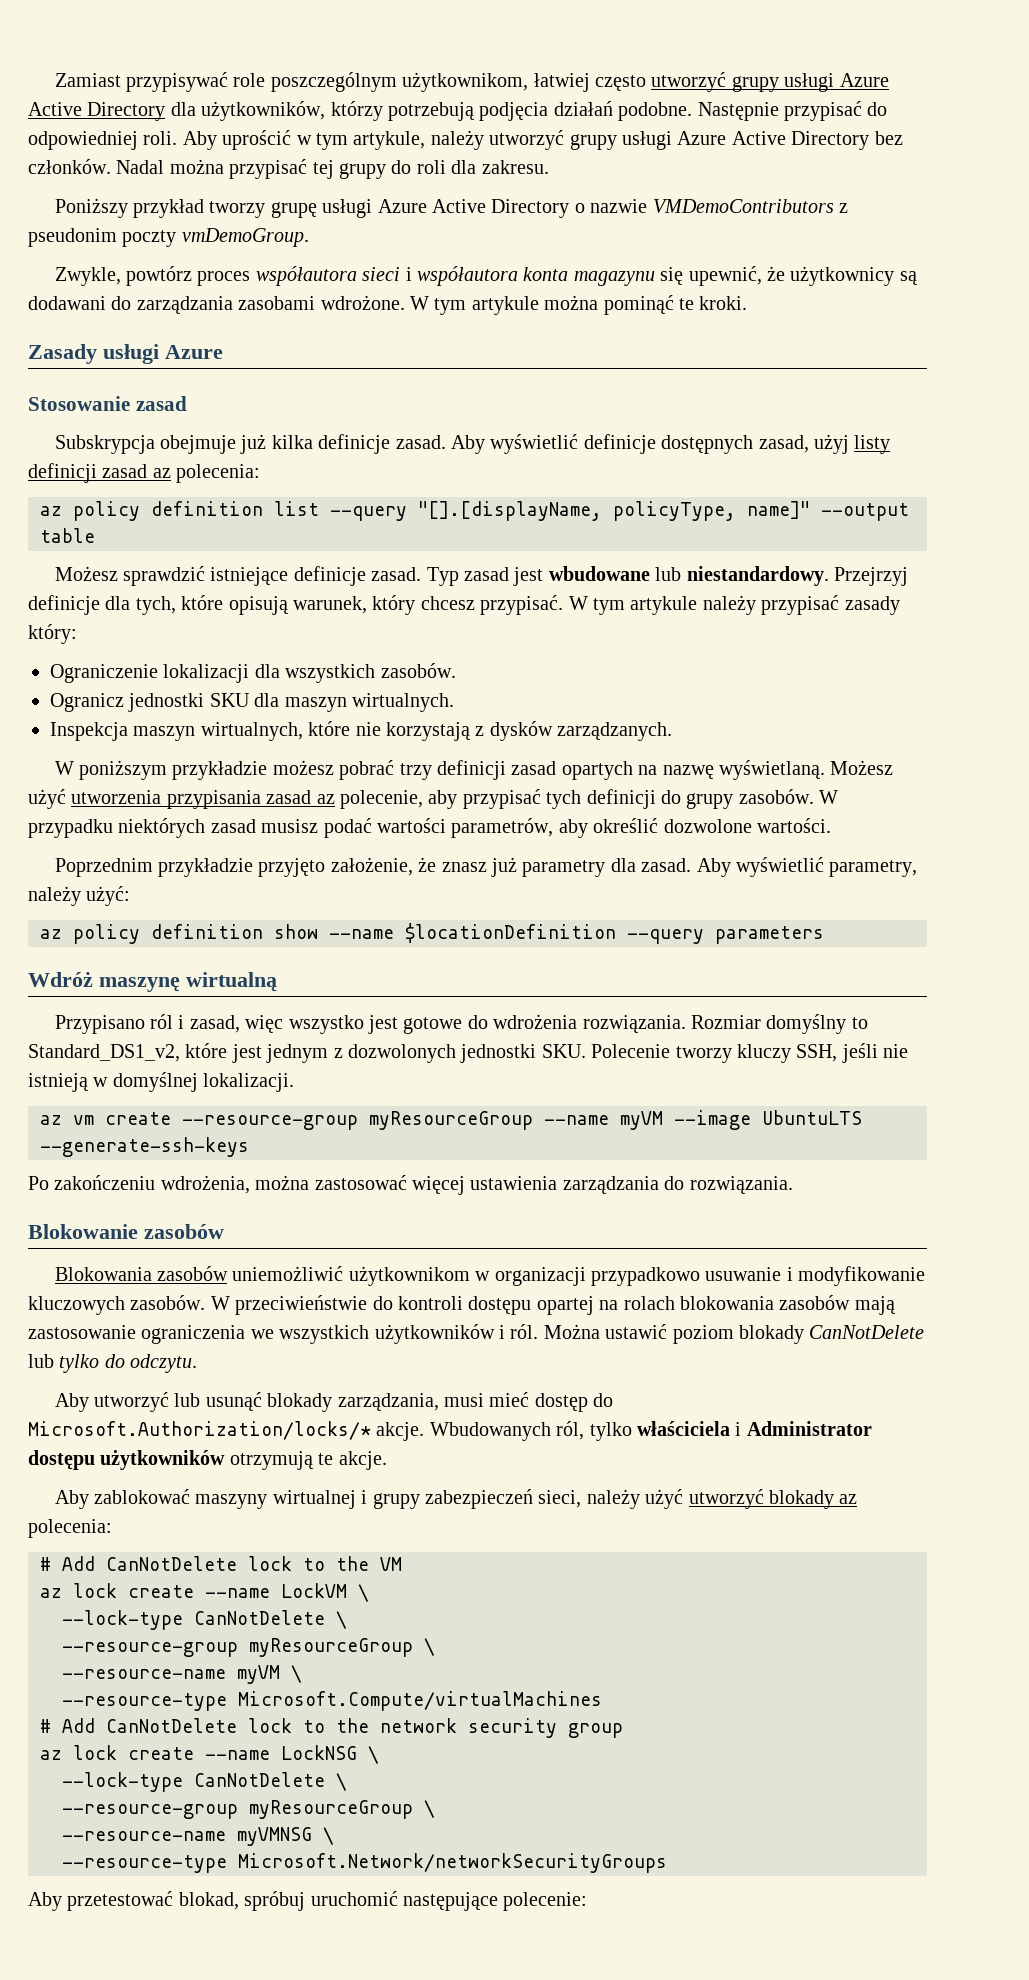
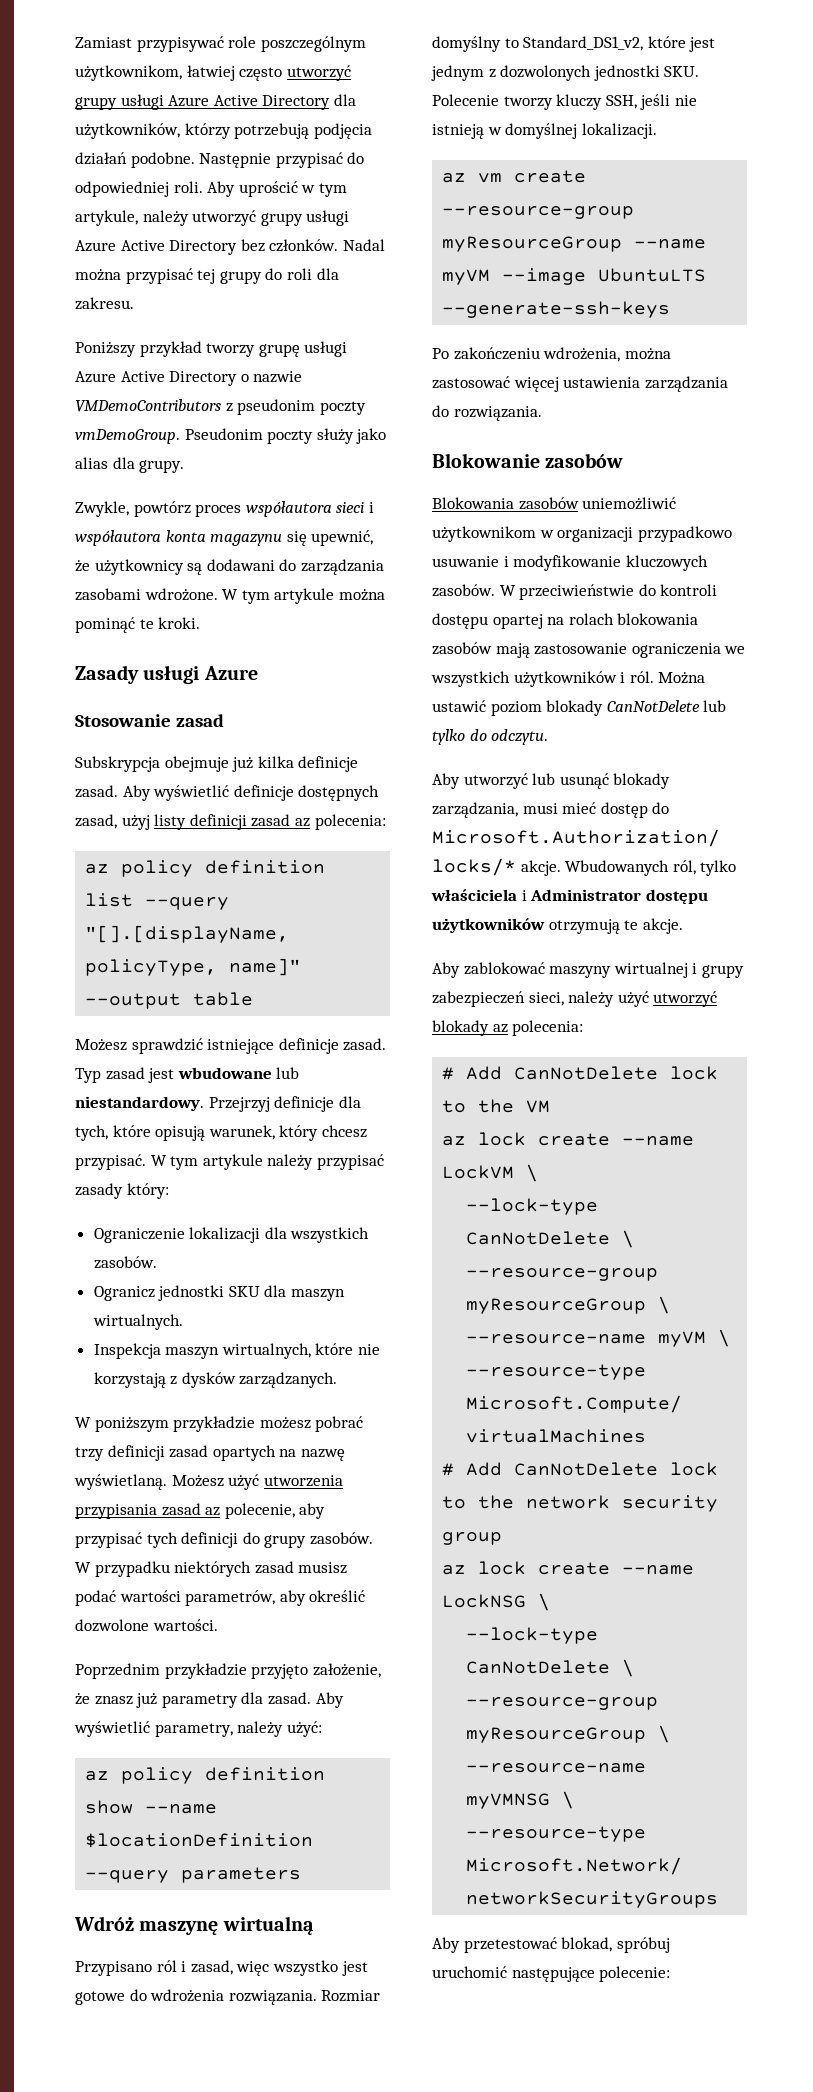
+ Pseudonim poczty służy jako alias dla grupy.

